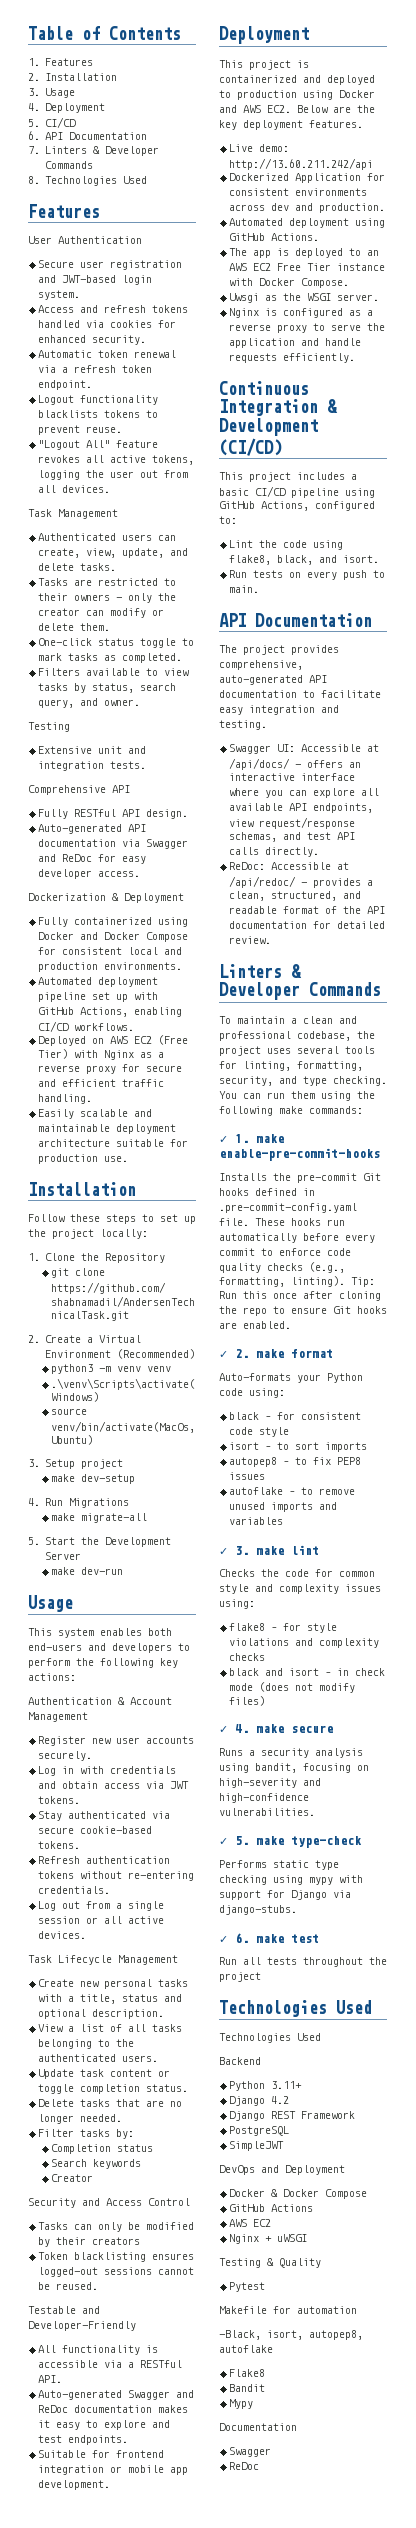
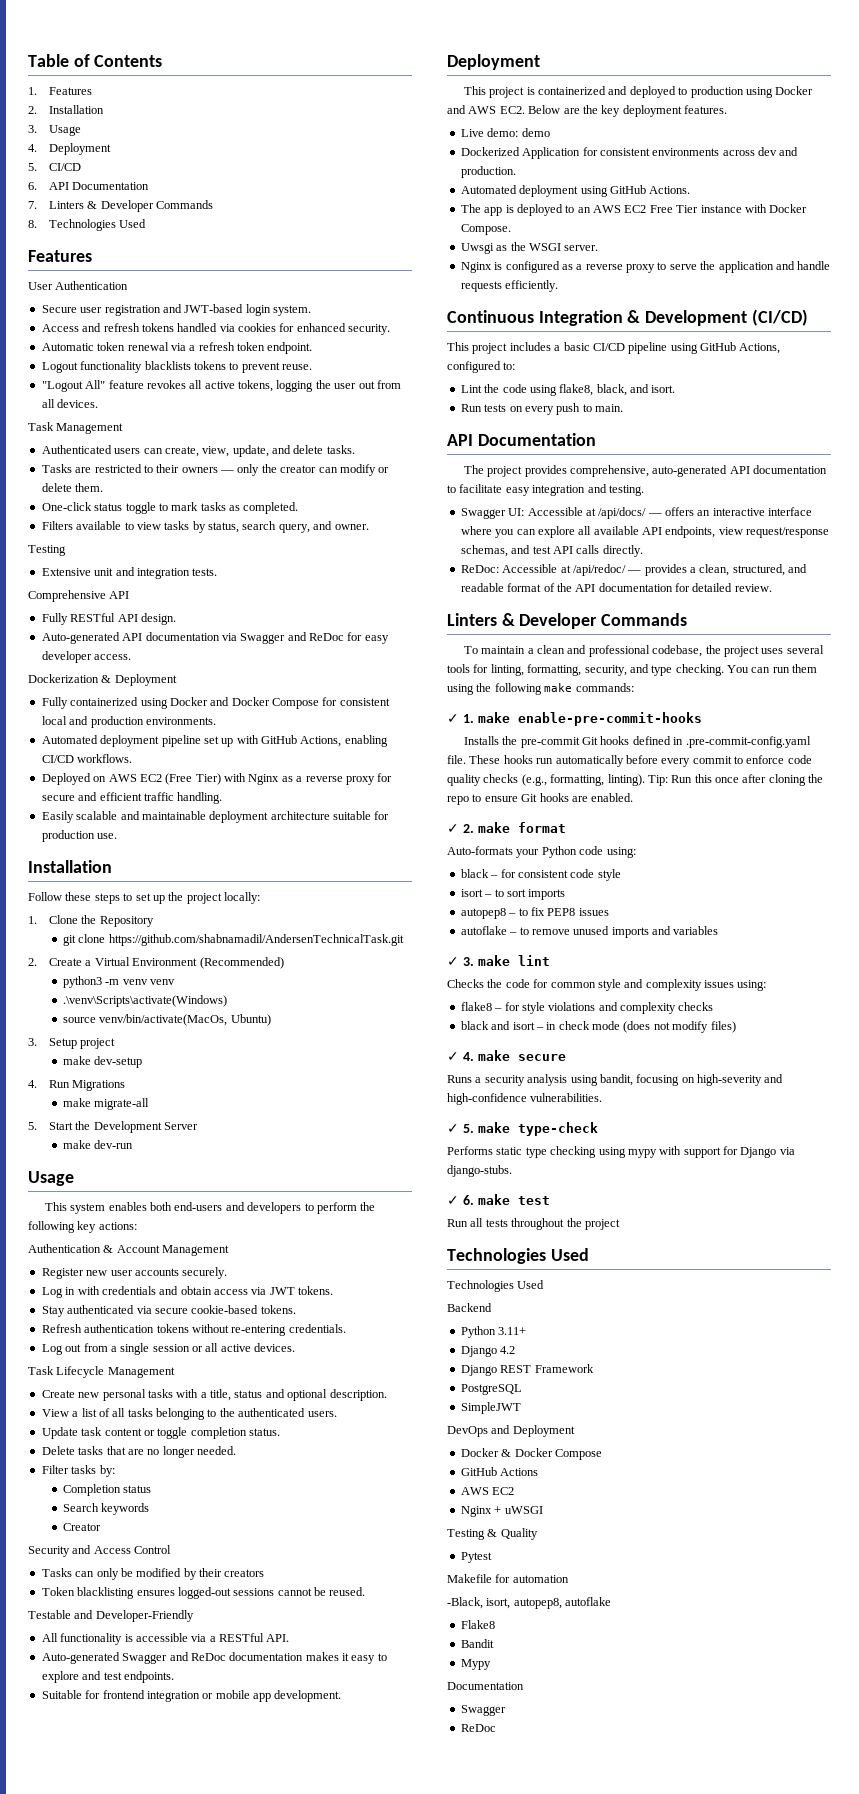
- Live demo: http://13.60.211.242/api
+ Live demo: demo

